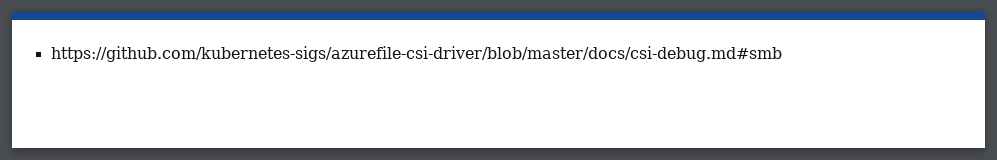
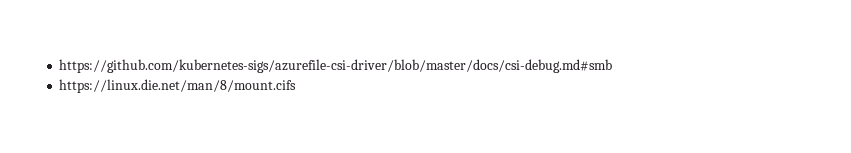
+ https://linux.die.net/man/8/mount.cifs

